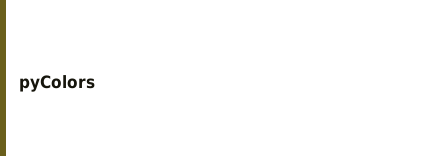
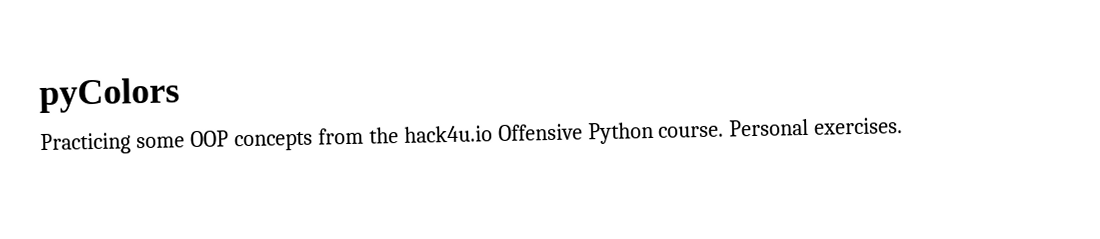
+ Practicing some OOP concepts from the hack4u.io Offensive Python course. Personal exercises.

